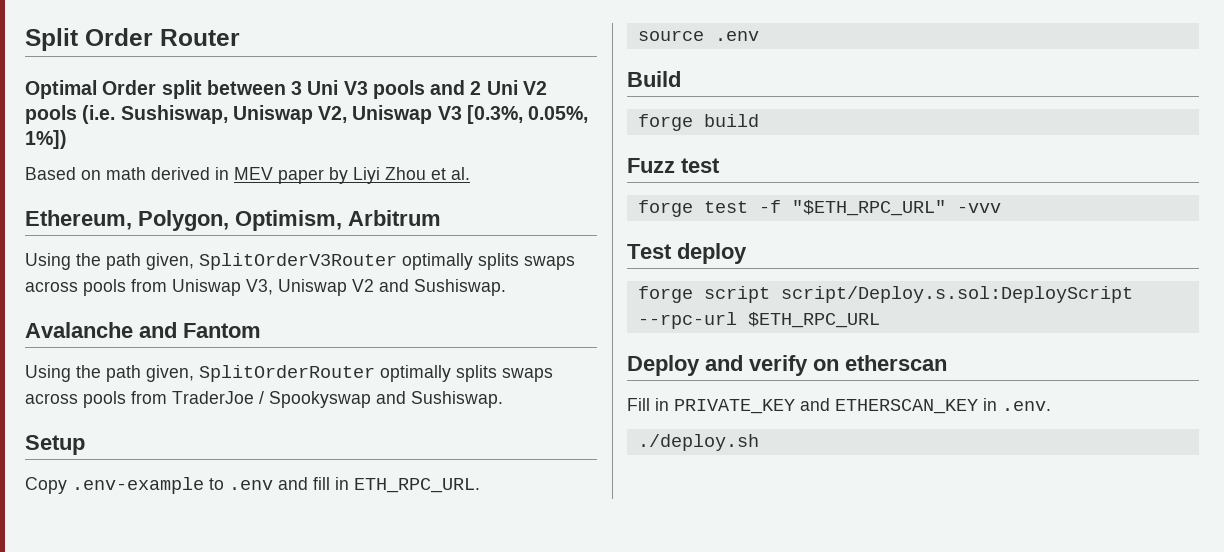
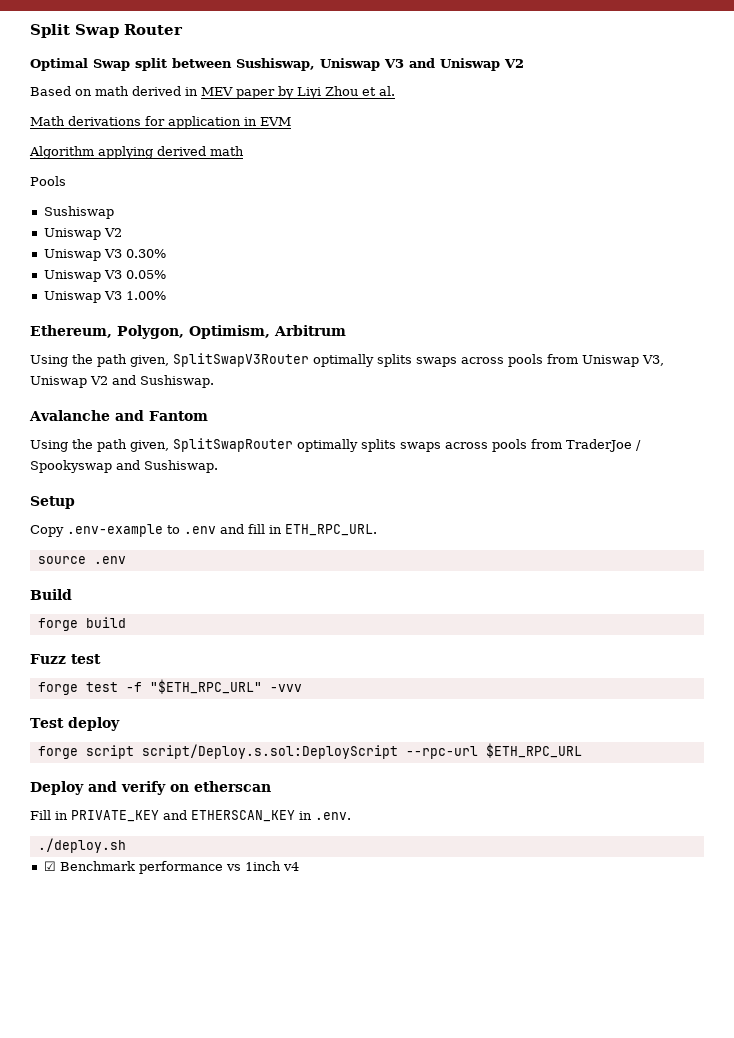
- Split Order Router
+ Split Swap Router
- Optimal Order split between 3 Uni V3 pools and 2 Uni V2 pools (i.e. Sushiswap, Uniswap V2, Uniswap V3 [0.3%, 0.05%, 1%])
+ Optimal Swap split between Sushiswap, Uniswap V3 and Uniswap V2
+ Math derivations for application in EVM
+ Algorithm applying derived math
+ Pools
+ Sushiswap
+ Uniswap V2
+ Uniswap V3 0.30%
+ Uniswap V3 0.05%
+ Uniswap V3 1.00%
- Using the path given, SplitOrderV3Router optimally splits swaps across pools from Uniswap V3, Uniswap V2 and Sushiswap.
+ Using the path given, SplitSwapV3Router optimally splits swaps across pools from Uniswap V3, Uniswap V2 and Sushiswap.
- Using the path given, SplitOrderRouter optimally splits swaps across pools from TraderJoe / Spookyswap and Sushiswap.
+ Using the path given, SplitSwapRouter optimally splits swaps across pools from TraderJoe / Spookyswap and Sushiswap.
+ ☑ Benchmark performance vs 1inch v4

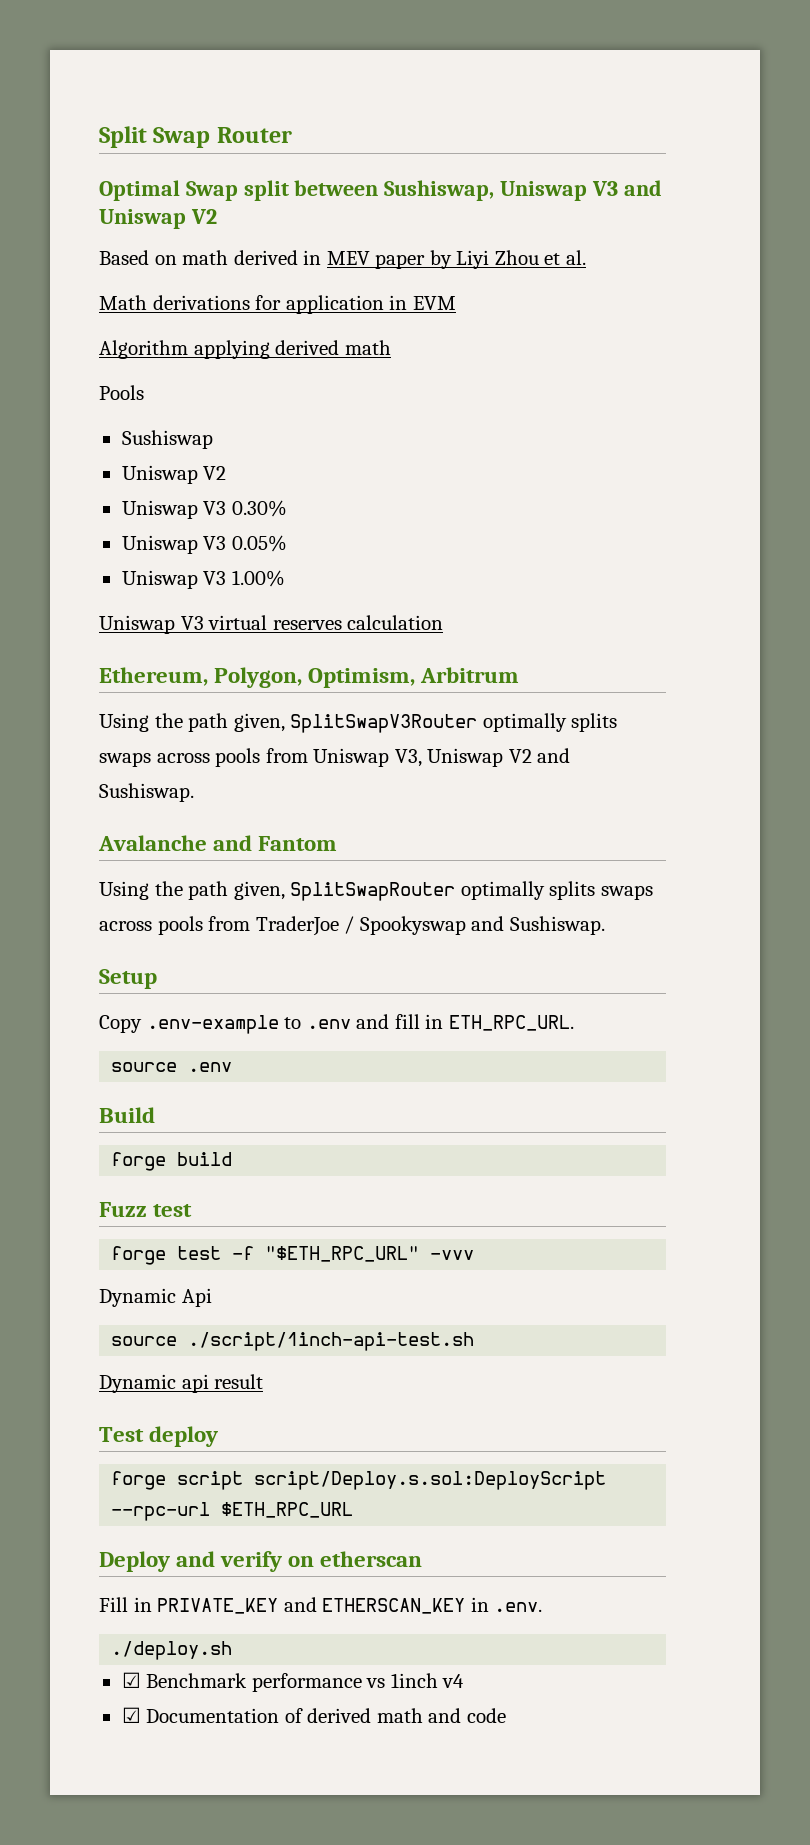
+ Uniswap V3 virtual reserves calculation
+ Dynamic Api
+ source ./script/1inch-api-test.sh
+ Dynamic api result
+ ☑ Documentation of derived math and code

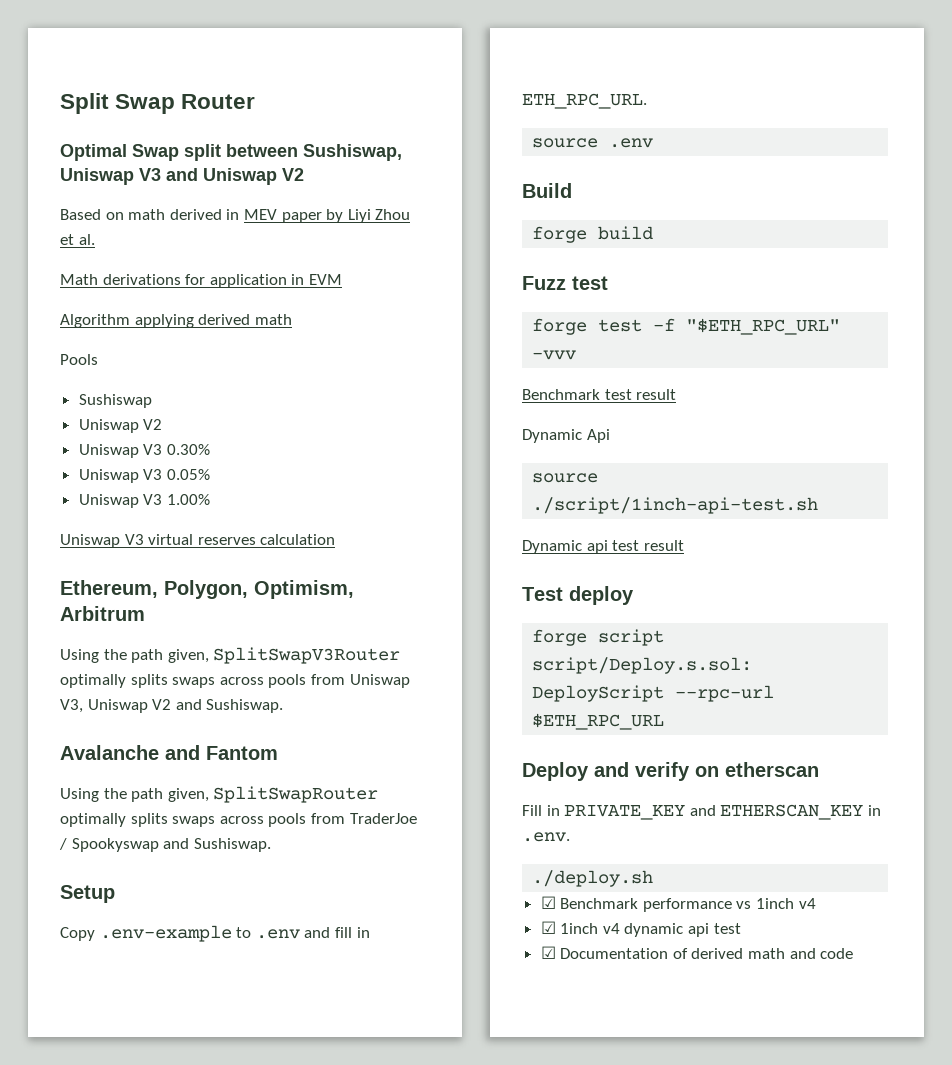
+ Benchmark test result
- Dynamic api result
+ Dynamic api test result
+ ☑ 1inch v4 dynamic api test

